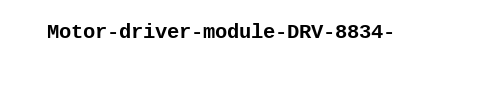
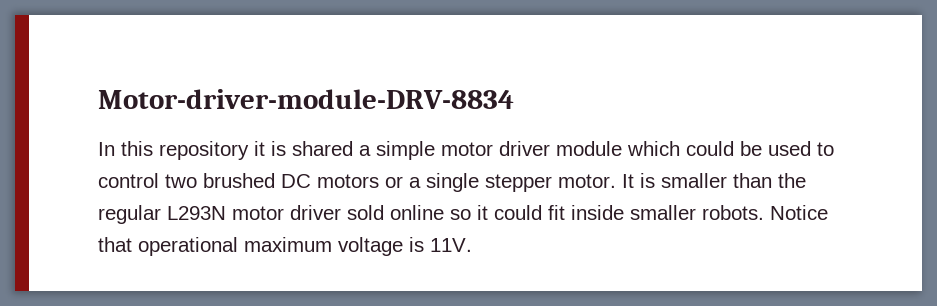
- Motor-driver-module-DRV-8834-
+ Motor-driver-module-DRV-8834
+ In this repository it is shared a simple motor driver module which could be used to control two brushed DC motors or a single stepper motor. It is smaller than the regular L293N motor driver sold online so it could fit inside smaller robots. Notice that operational maximum voltage is 11V.

